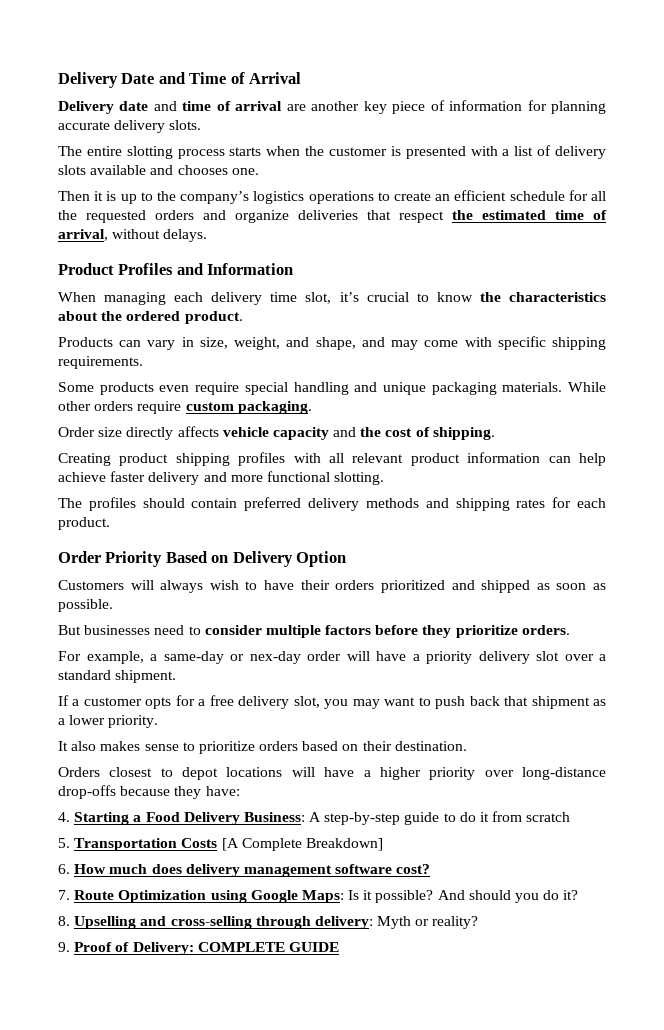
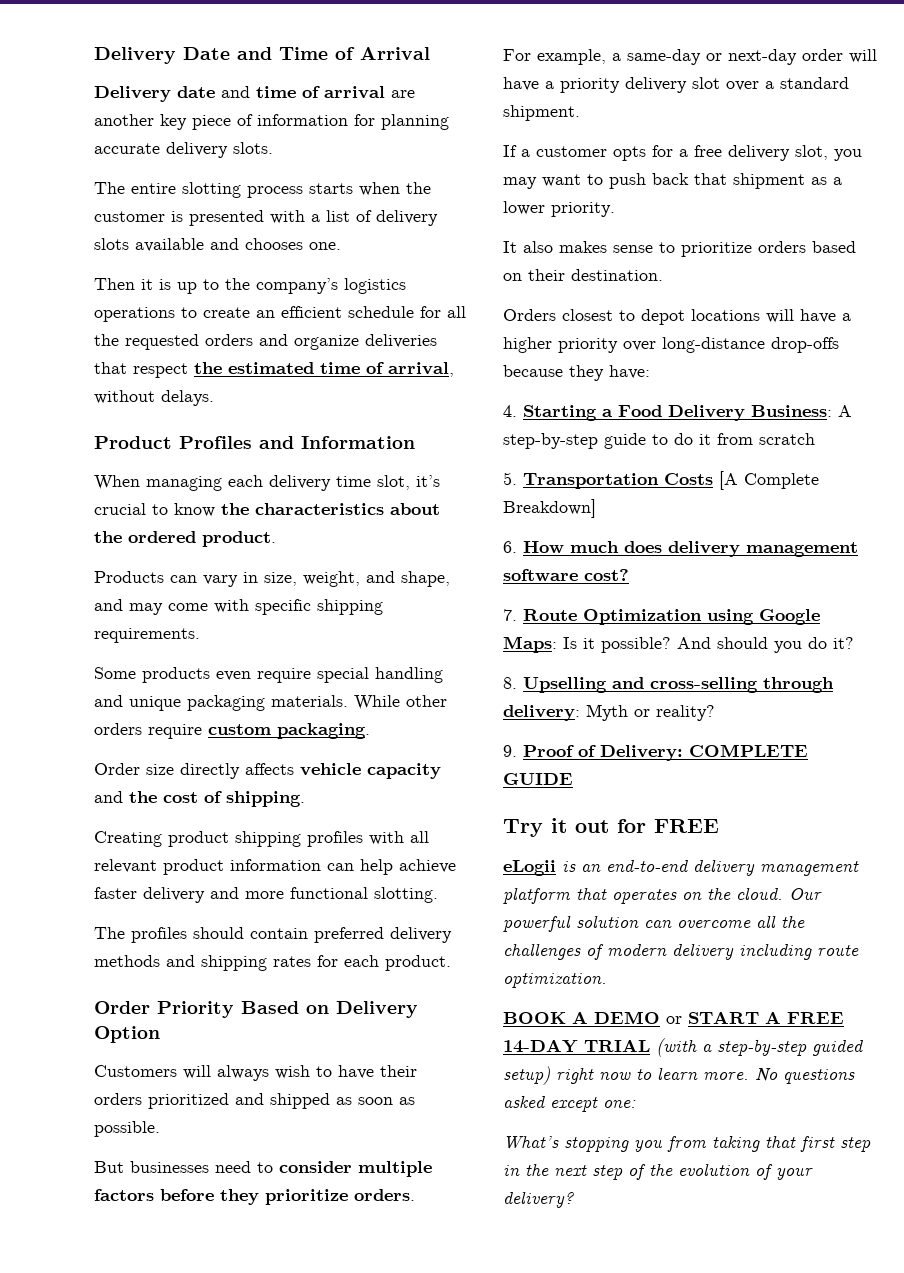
- For example, a same-day or nex-day order will have a priority delivery slot over a standard shipment.
+ For example, a same-day or next-day order will have a priority delivery slot over a standard shipment.
+ Try it out for FREE
+ eLogii is an end-to-end delivery management platform that operates on the cloud. Our powerful solution can overcome all the challenges of modern delivery including route optimization.
+ BOOK A DEMO or START A FREE 14-DAY TRIAL (with a step-by-step guided setup) right now to learn more. No questions asked except one:
+ What’s stopping you from taking that first step in the next step of the evolution of your delivery?

